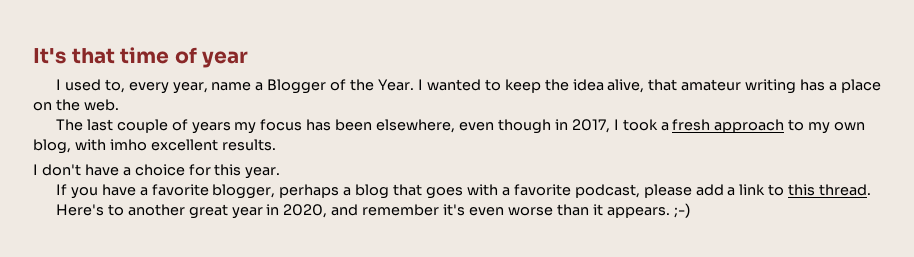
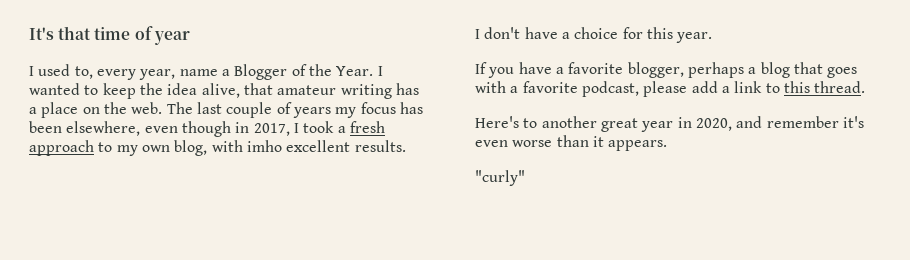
- I wanted to keep the idea alive, that amateur writing has a place on the web.
- The last couple of years my focus has been elsewhere, even though in 2017, I took a fresh approach to my own blog, with imho excellent results.
+ I wanted to keep the idea alive, that amateur writing has a place on the web. The last couple of years my focus has been elsewhere, even though in 2017, I took a fresh approach to my own blog, with imho excellent results.
- Here's to another great year in 2020, and remember it's even worse than it appears. ;-)
+ Here's to another great year in 2020, and remember it's even worse than it appears.
+ "curly"

